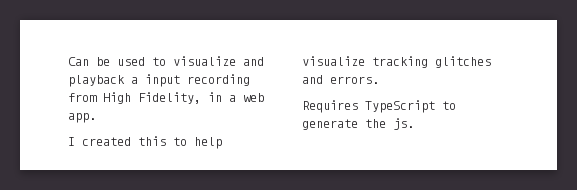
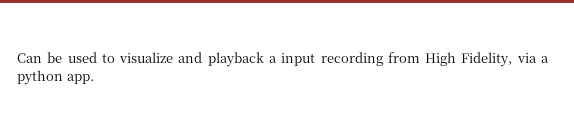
- Can be used to visualize and playback a input recording from High Fidelity, in a web app.
- I created this to help visualize tracking glitches and errors.
- Requires TypeScript to generate the js.
+ Can be used to visualize and playback a input recording from High Fidelity, via a python app.

